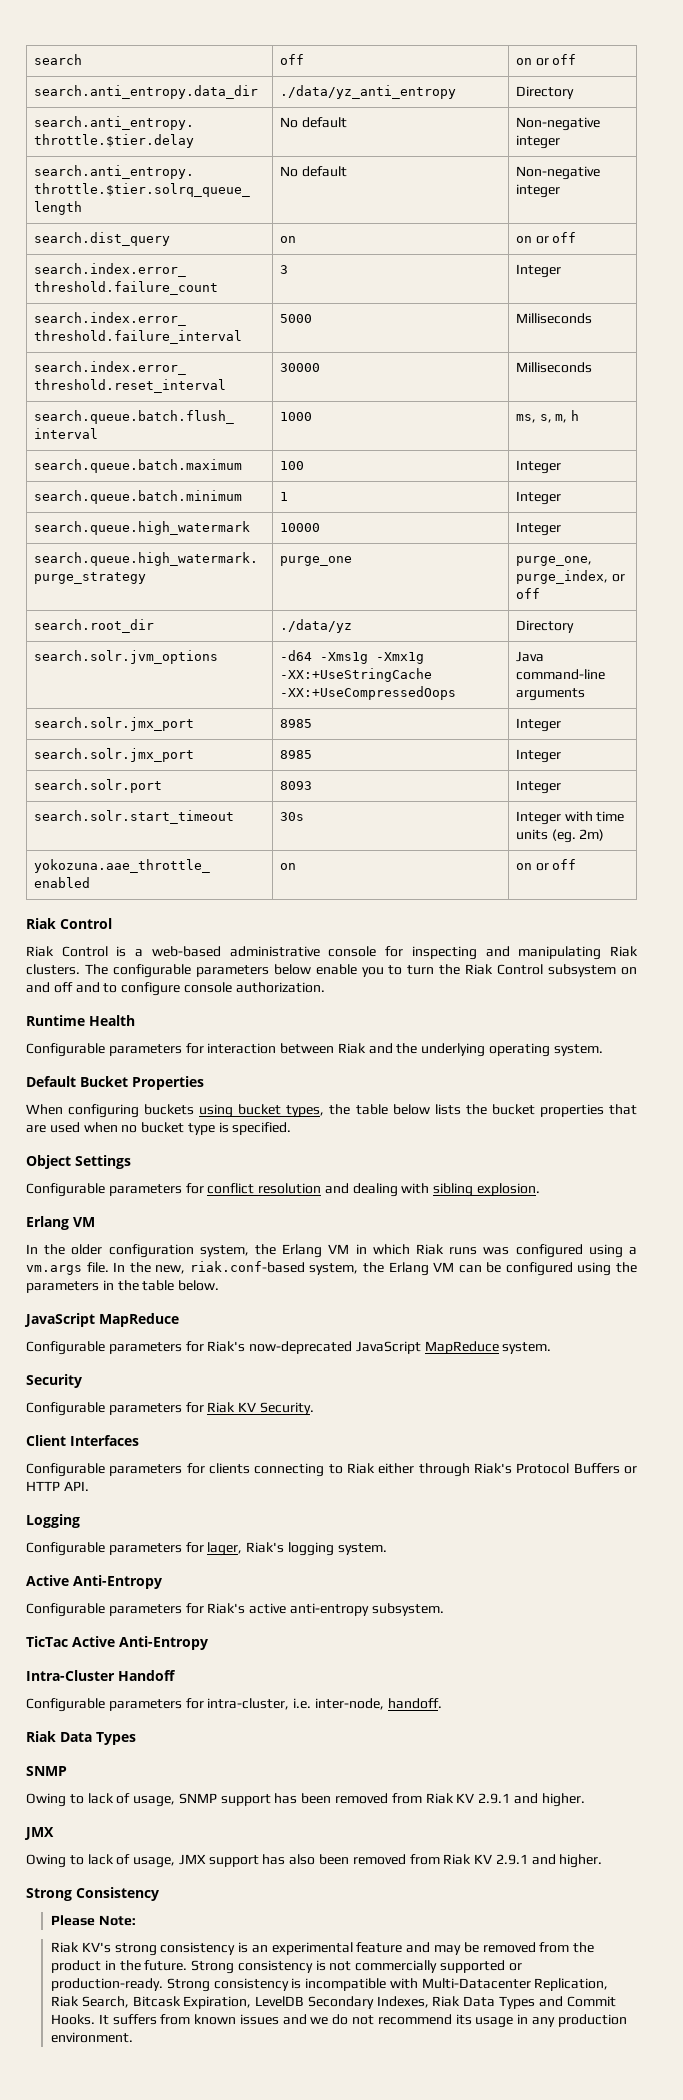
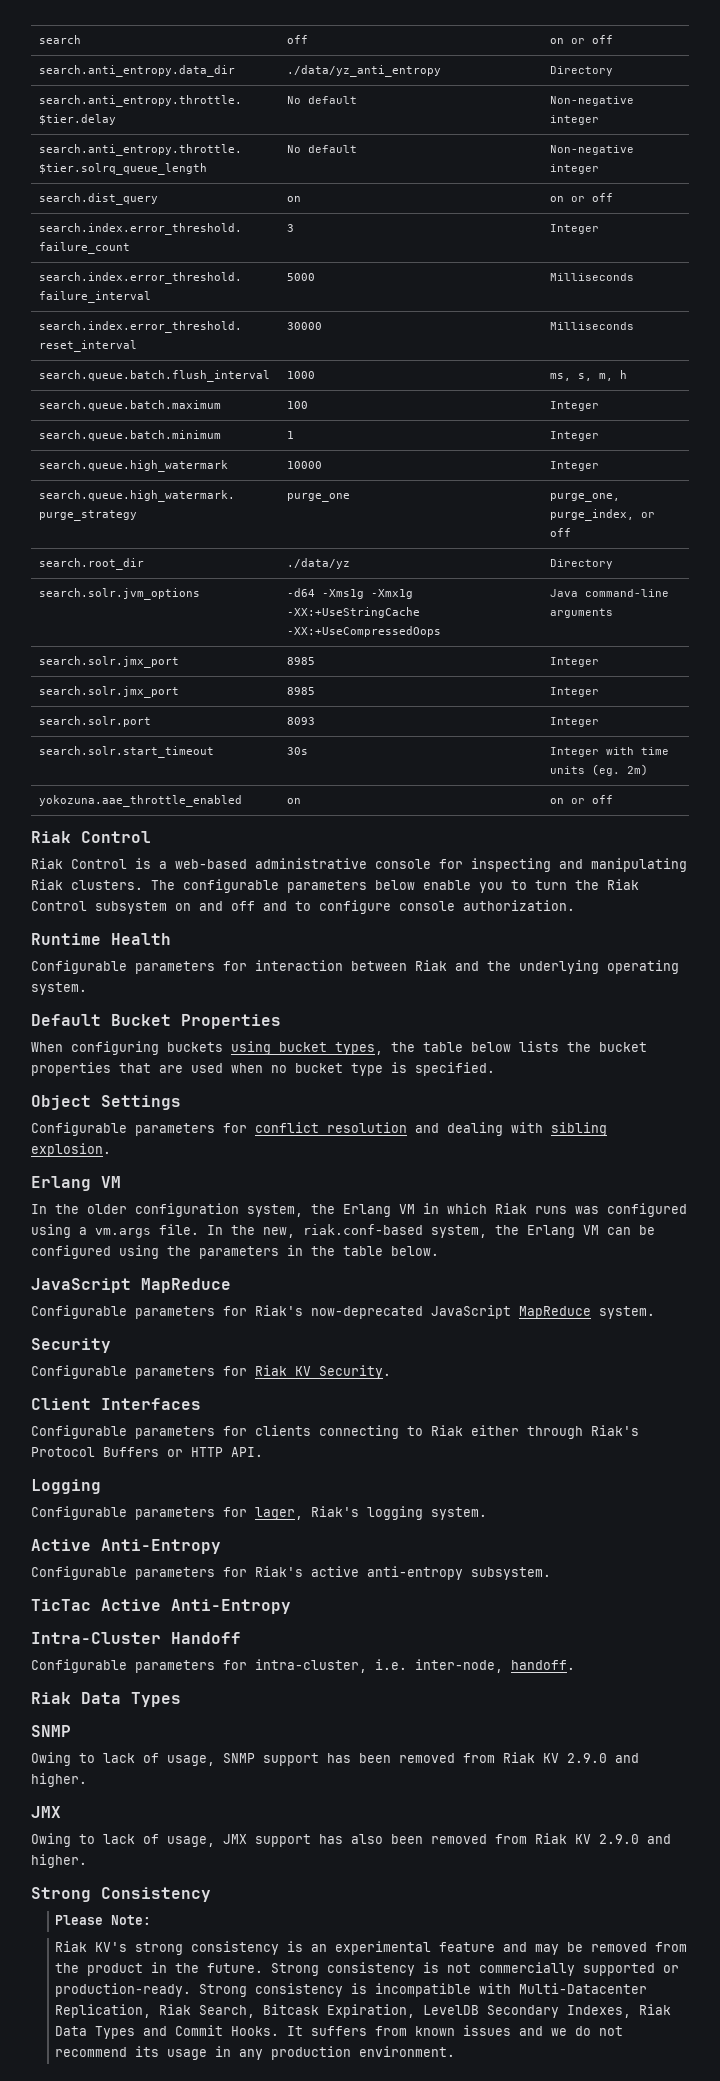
- Owing to lack of usage, SNMP support has been removed from Riak KV 2.9.1 and higher.
+ Owing to lack of usage, SNMP support has been removed from Riak KV 2.9.0 and higher.
- Owing to lack of usage, JMX support has also been removed from Riak KV 2.9.1 and higher.
+ Owing to lack of usage, JMX support has also been removed from Riak KV 2.9.0 and higher.

